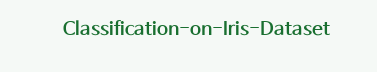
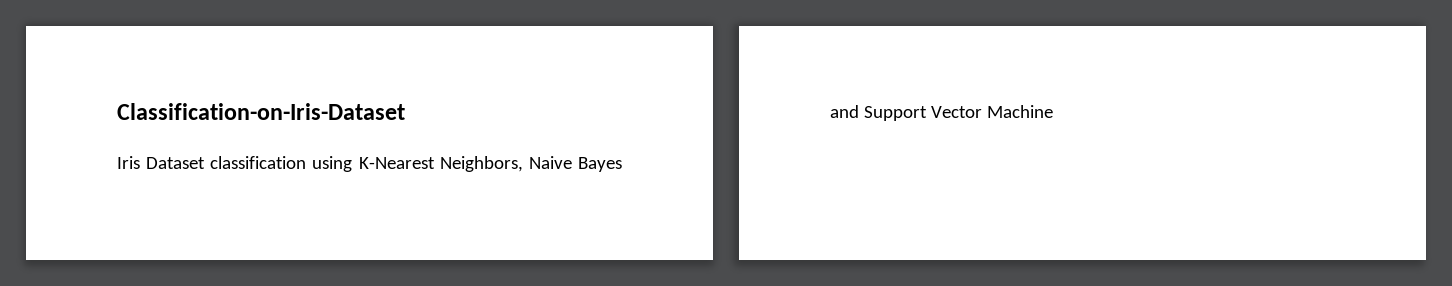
+ Iris Dataset classification using K-Nearest Neighbors, Naive Bayes and Support Vector Machine

